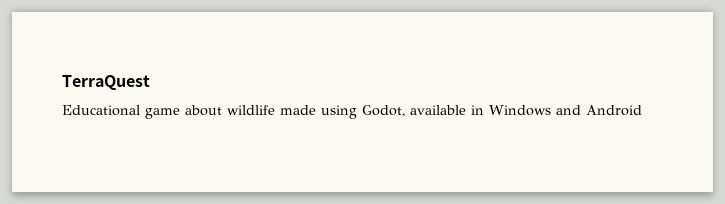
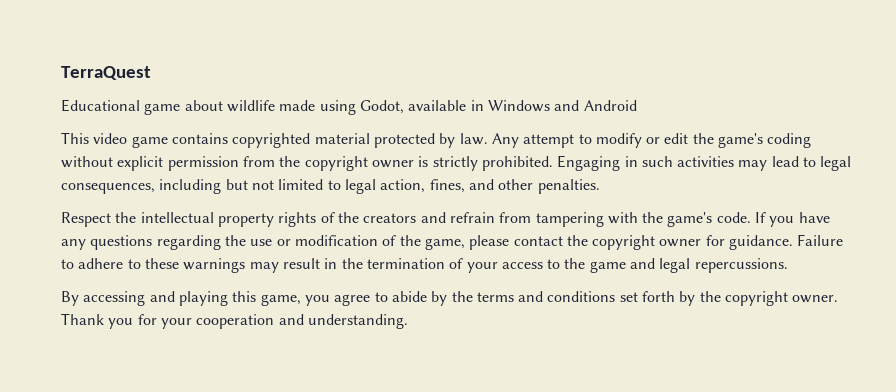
+ This video game contains copyrighted material protected by law. Any attempt to modify or edit the game's coding without explicit permission from the copyright owner is strictly prohibited. Engaging in such activities may lead to legal consequences, including but not limited to legal action, fines, and other penalties.
+ Respect the intellectual property rights of the creators and refrain from tampering with the game's code. If you have any questions regarding the use or modification of the game, please contact the copyright owner for guidance. Failure to adhere to these warnings may result in the termination of your access to the game and legal repercussions.
+ By accessing and playing this game, you agree to abide by the terms and conditions set forth by the copyright owner. Thank you for your cooperation and understanding.

